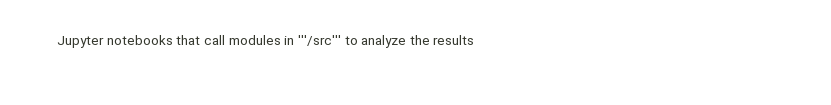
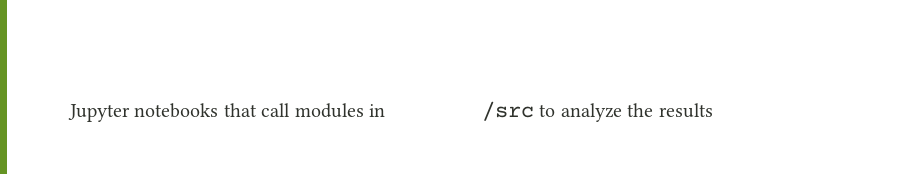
- Jupyter notebooks that call modules in '''/src''' to analyze the results
+ Jupyter notebooks that call modules in /src to analyze the results

